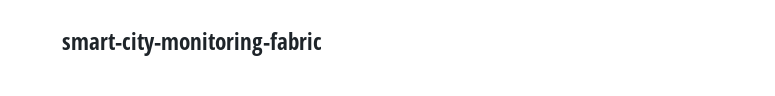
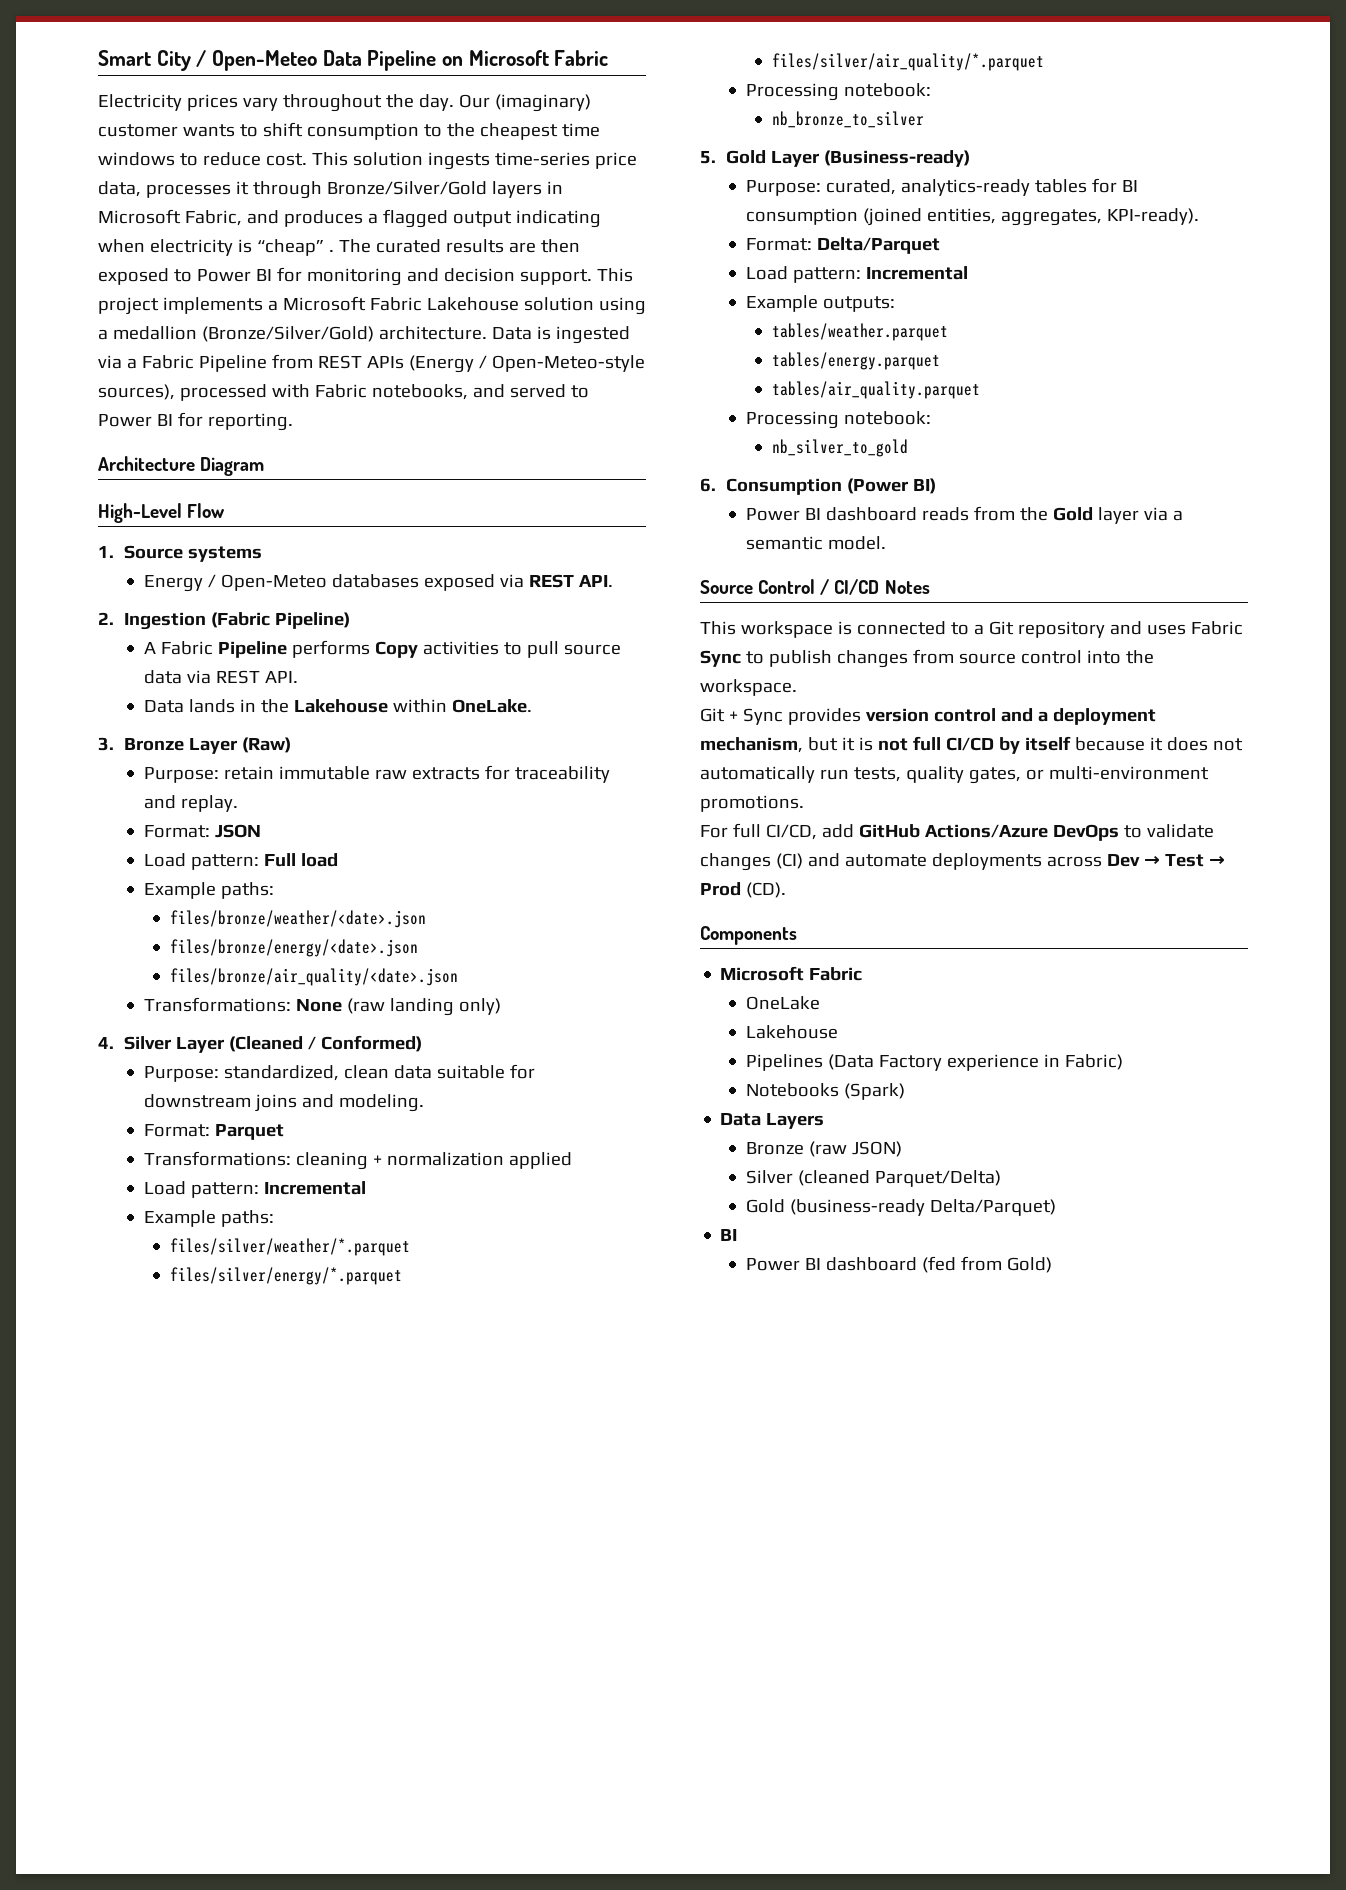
- smart-city-monitoring-fabric
+ Smart City / Open-Meteo Data Pipeline on Microsoft Fabric
+ Electricity prices vary throughout the day. Our (imaginary) customer wants to shift consumption to the cheapest time windows to reduce cost. This solution ingests time-series price data, processes it through Bronze/Silver/Gold layers in Microsoft Fabric, and produces a flagged output indicating when electricity is “cheap” . The curated results are then exposed to Power BI for monitoring and decision support. This project implements a Microsoft Fabric Lakehouse solution using a medallion (Bronze/Silver/Gold) architecture. Data is ingested via a Fabric Pipeline from REST APIs (Energy / Open-Meteo-style sources), processed with Fabric notebooks, and served to Power BI for reporting.
+ Architecture Diagram
+ High-Level Flow
+ 1. Source systems
+ Energy / Open-Meteo databases exposed via REST API.
+ 2. Ingestion (Fabric Pipeline)
+ A Fabric Pipeline performs Copy activities to pull source data via REST API.
+ Data lands in the Lakehouse within OneLake.
+ 3. Bronze Layer (Raw)
+ Purpose: retain immutable raw extracts for traceability and replay.
+ Format: JSON
+ Load pattern: Full load
+ Example paths:
+ files/bronze/weather/<date>.json
+ files/bronze/energy/<date>.json
+ files/bronze/air_quality/<date>.json
+ Transformations: None (raw landing only)
+ 4. Silver Layer (Cleaned / Conformed)
+ Purpose: standardized, clean data suitable for downstream joins and modeling.
+ Format: Parquet
+ Transformations: cleaning + normalization applied
+ Load pattern: Incremental
+ Example paths:
+ files/silver/weather/*.parquet
+ files/silver/energy/*.parquet
+ files/silver/air_quality/*.parquet
+ Processing notebook:
+ nb_bronze_to_silver
+ 5. Gold Layer (Business-ready)
+ Purpose: curated, analytics-ready tables for BI consumption (joined entities, aggregates, KPI-ready).
+ Format: Delta/Parquet
+ Load pattern: Incremental
+ Example outputs:
+ tables/weather.parquet
+ tables/energy.parquet
+ tables/air_quality.parquet
+ Processing notebook:
+ nb_silver_to_gold
+ 6. Consumption (Power BI)
+ Power BI dashboard reads from the Gold layer via a semantic model.
+ Source Control / CI/CD Notes
+ This workspace is connected to a Git repository and uses Fabric Sync to publish changes from source control into the workspace.
+ Git + Sync provides version control and a deployment mechanism, but it is not full CI/CD by itself because it does not automatically run tests, quality gates, or multi-environment promotions.
+ For full CI/CD, add GitHub Actions/Azure DevOps to validate changes (CI) and automate deployments across Dev → Test → Prod (CD).
+ Components
+ Microsoft Fabric
+ OneLake
+ Lakehouse
+ Pipelines (Data Factory experience in Fabric)
+ Notebooks (Spark)
+ Data Layers
+ Bronze (raw JSON)
+ Silver (cleaned Parquet/Delta)
+ Gold (business-ready Delta/Parquet)
+ BI
+ Power BI dashboard (fed from Gold)

